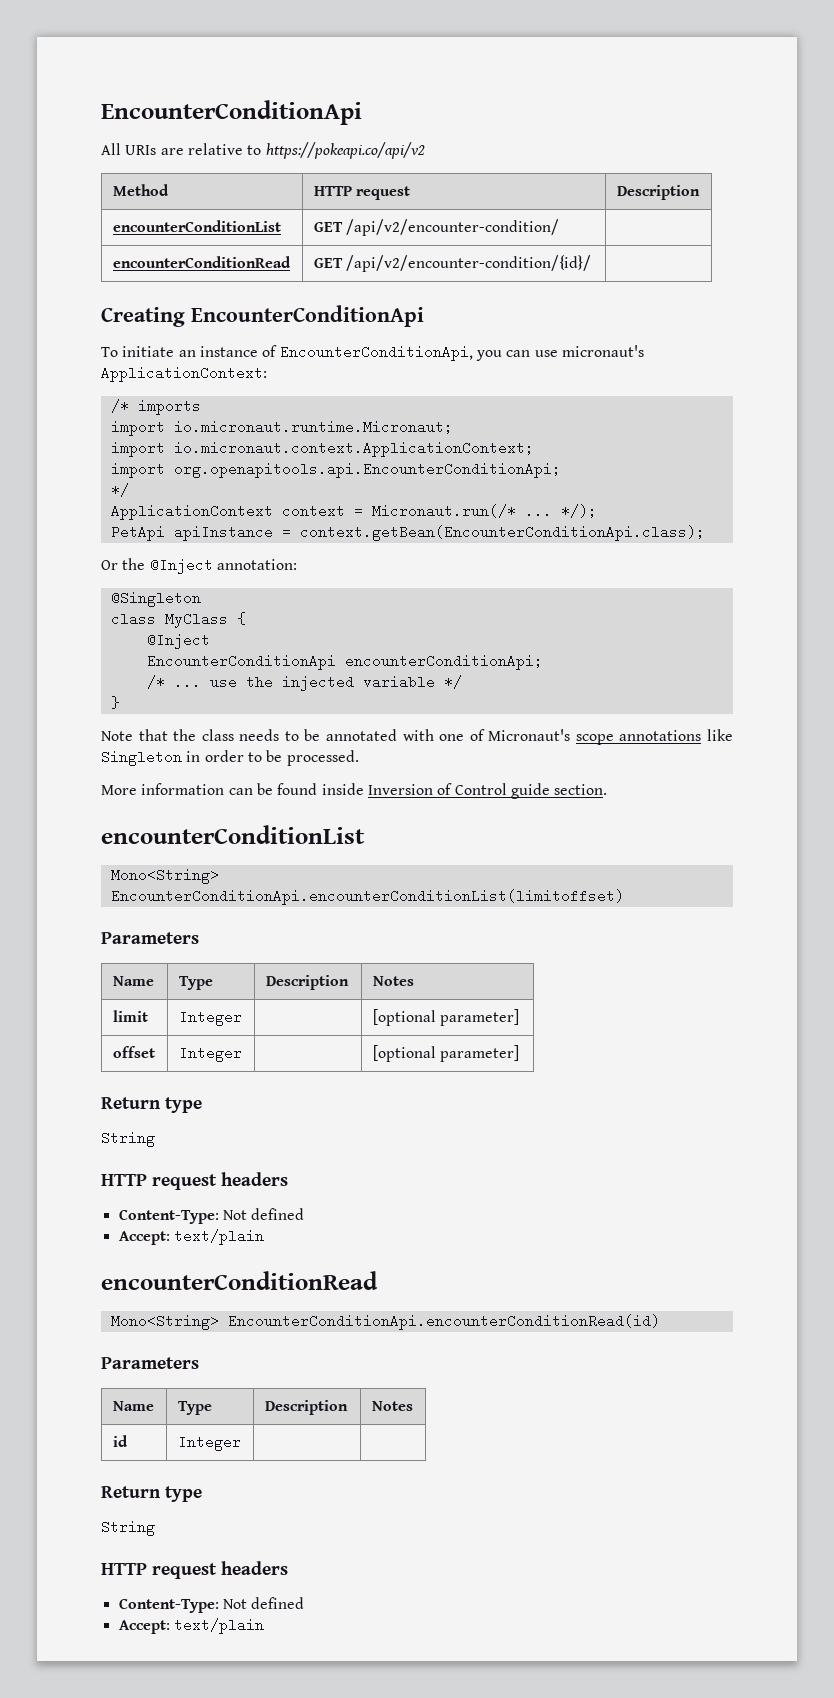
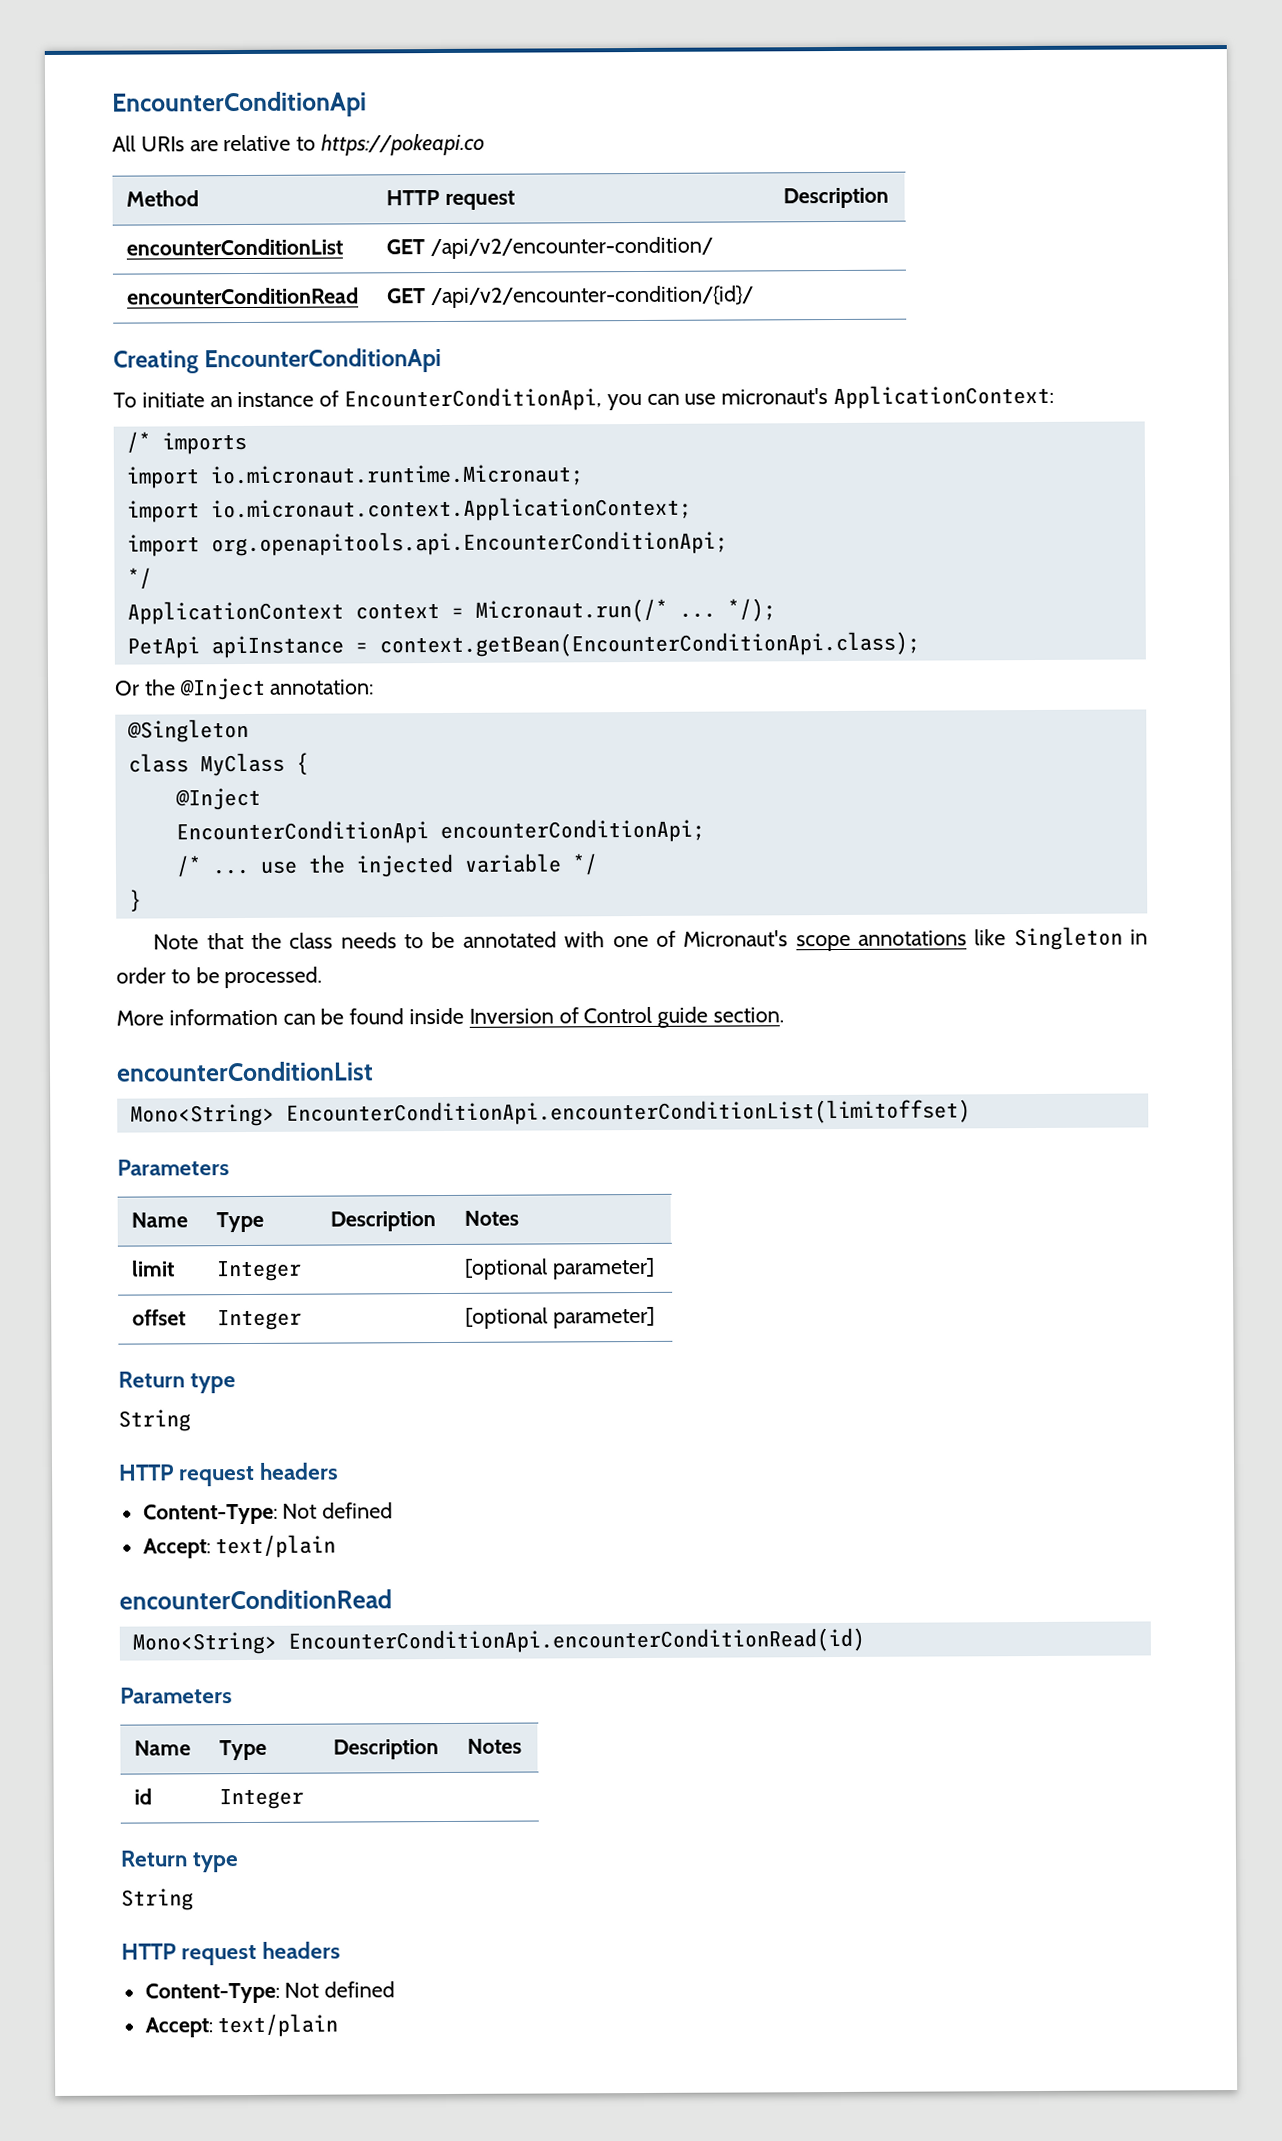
- All URIs are relative to https://pokeapi.co/api/v2
+ All URIs are relative to https://pokeapi.co

